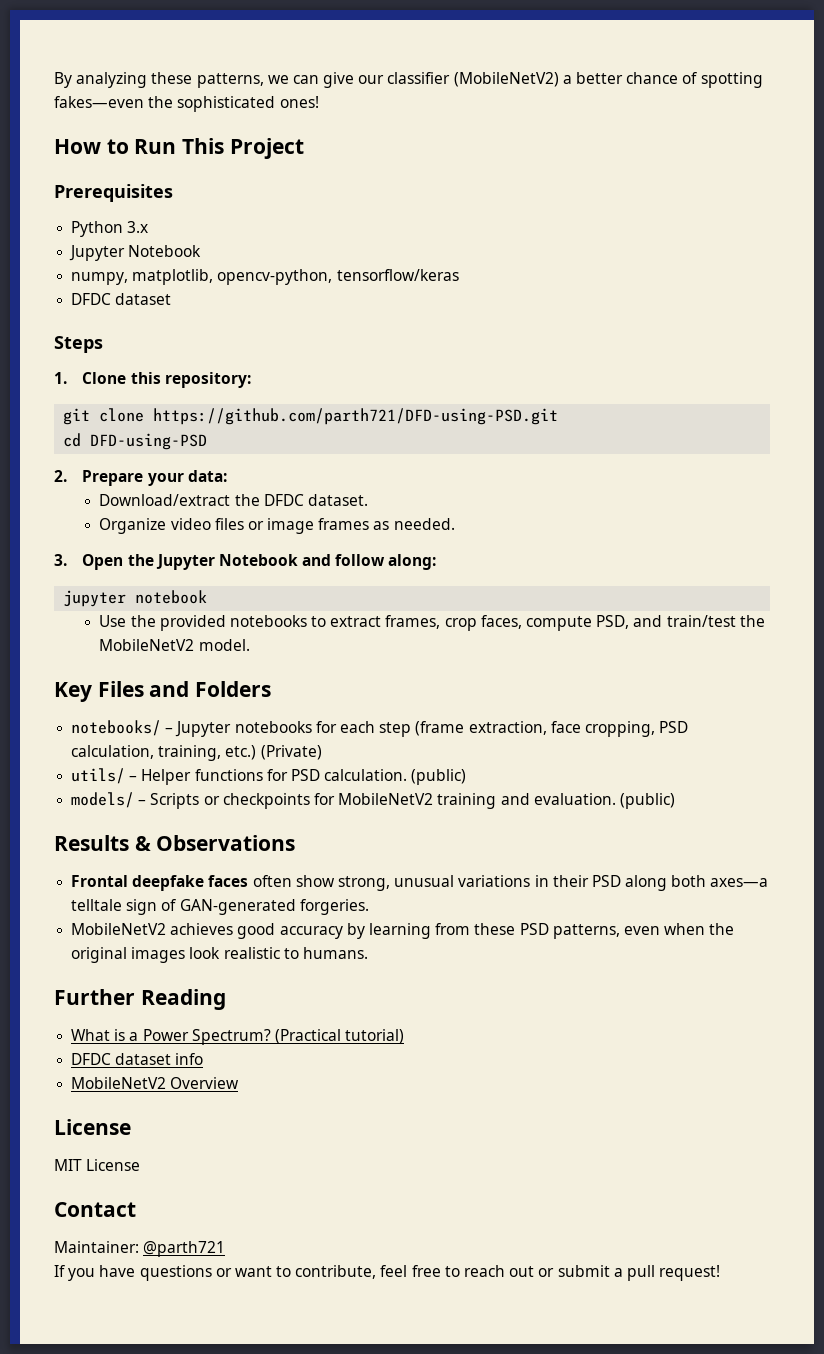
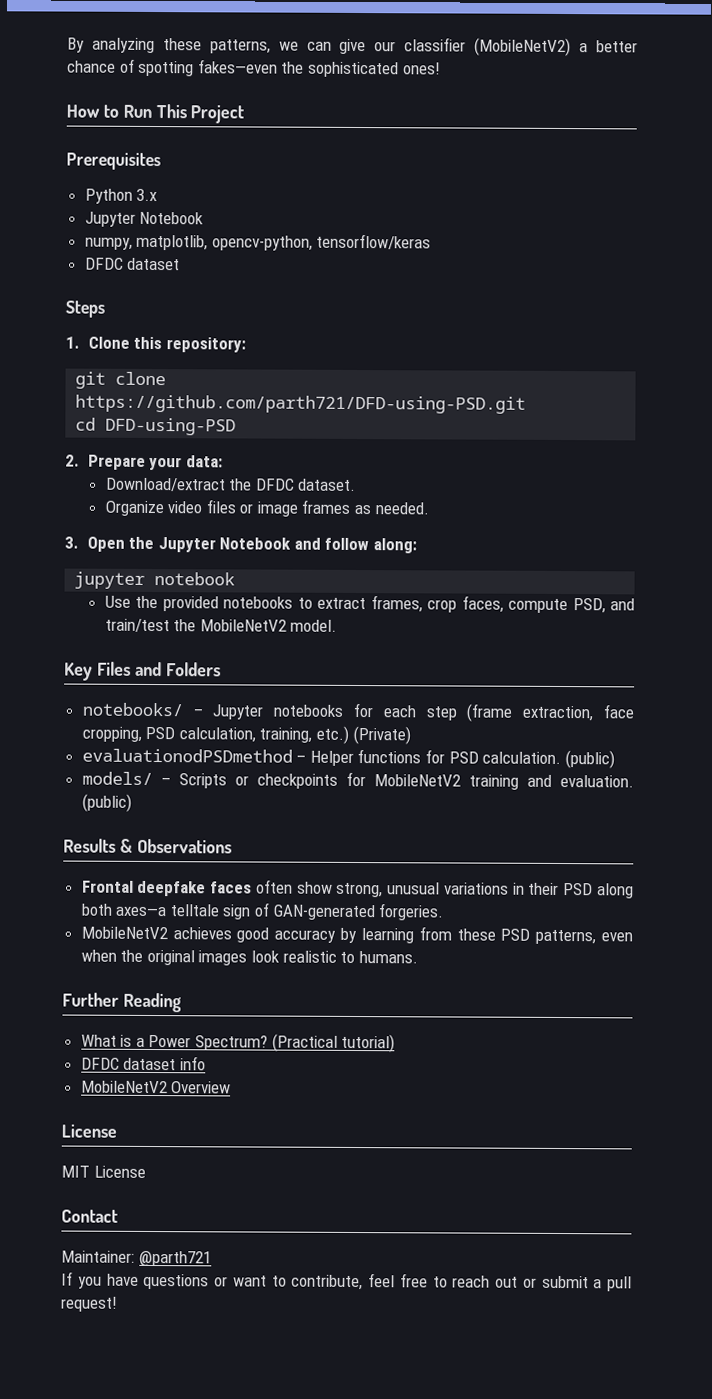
- utils/ – Helper functions for PSD calculation.
+ evaluationodPSDmethod – Helper functions for PSD calculation.

